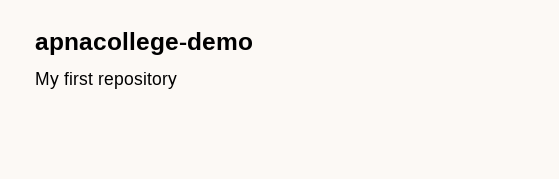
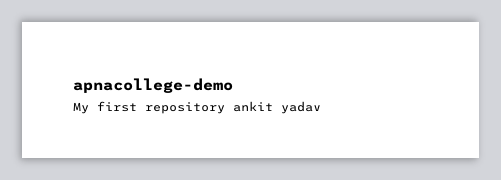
- My first repository
+ My first repository ankit yadav

